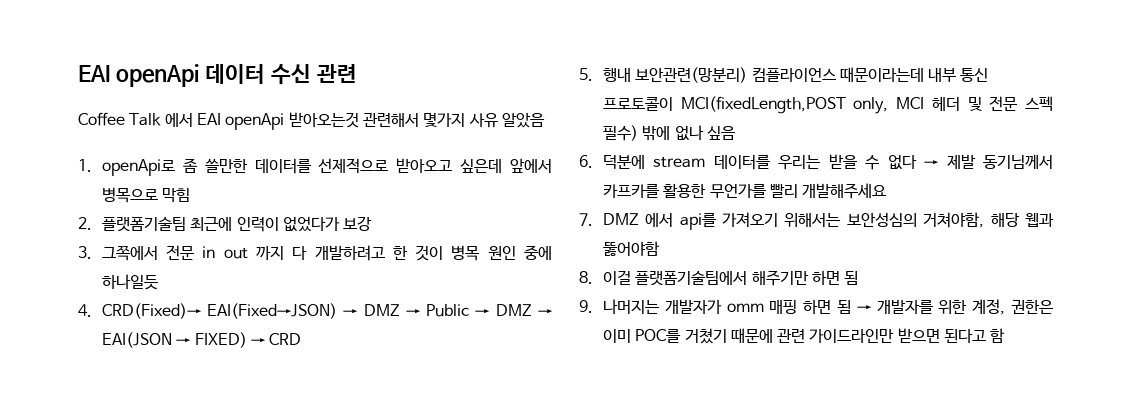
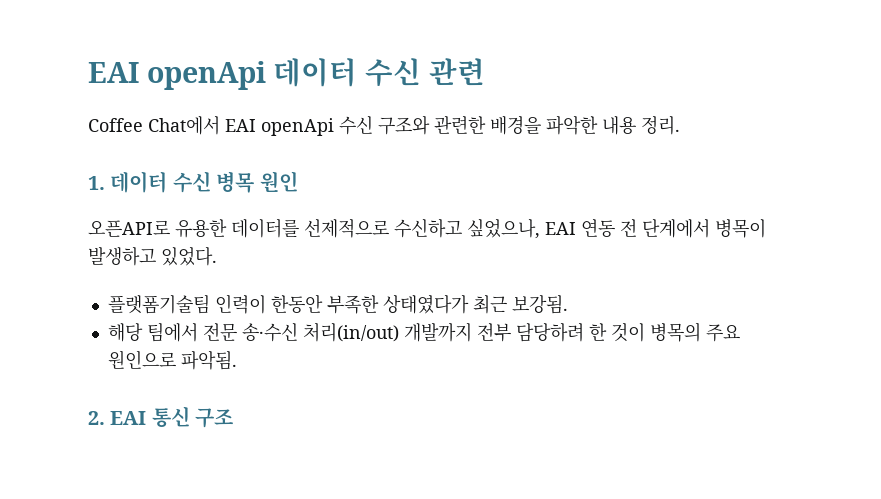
- Coffee Talk 에서 EAI openApi 받아오는것 관련해서 몇가지 사유 알았음
- 1. openApi로 좀 쓸만한 데이터를 선제적으로 받아오고 싶은데 앞에서 병목으로 막힘
- 2. 플랫폼기술팀 최근에 인력이 없었다가 보강
- 3. 그쪽에서 전문 in out 까지 다 개발하려고 한 것이 병목 원인 중에 하나일듯
- 4. CRD(Fixed)→ EAI(Fixed→JSON) → DMZ → Public → DMZ → EAI(JSON → FIXED) → CRD
- 5. 행내 보안관련(망분리) 컴플라이언스 때문이라는데 내부 통신 프로토콜이 MCI(fixedLength,POST only, MCI 헤더 및 전문 스펙 필수) 밖에 없나 싶음
- 6. 덕분에 stream 데이터를 우리는 받을 수 없다 → 제발 동기님께서 카프카를 활용한 무언가를 빨리 개발해주세요
- 7. DMZ 에서 api를 가져오기 위해서는 보안성심의 거쳐야함, 해당 웹과 뚫어야함
- 8. 이걸 플랫폼기술팀에서 해주기만 하면 됨
- 9. 나머지는 개발자가 omm 매핑 하면 됨 → 개발자를 위한 계정, 권한은 이미 POC를 거쳤기 때문에 관련 가이드라인만 받으면 된다고 함
+ Coffee Chat에서 EAI openApi 수신 구조와 관련한 배경을 파악한 내용 정리.
+ 1. 데이터 수신 병목 원인
+ 오픈API로 유용한 데이터를 선제적으로 수신하고 싶었으나, EAI 연동 전 단계에서 병목이 발생하고 있었다.
+ 플랫폼기술팀 인력이 한동안 부족한 상태였다가 최근 보강됨.
+ 해당 팀에서 전문 송·수신 처리(in/out) 개발까지 전부 담당하려 한 것이 병목의 주요 원인으로 파악됨.
+ 2. EAI 통신 구조

